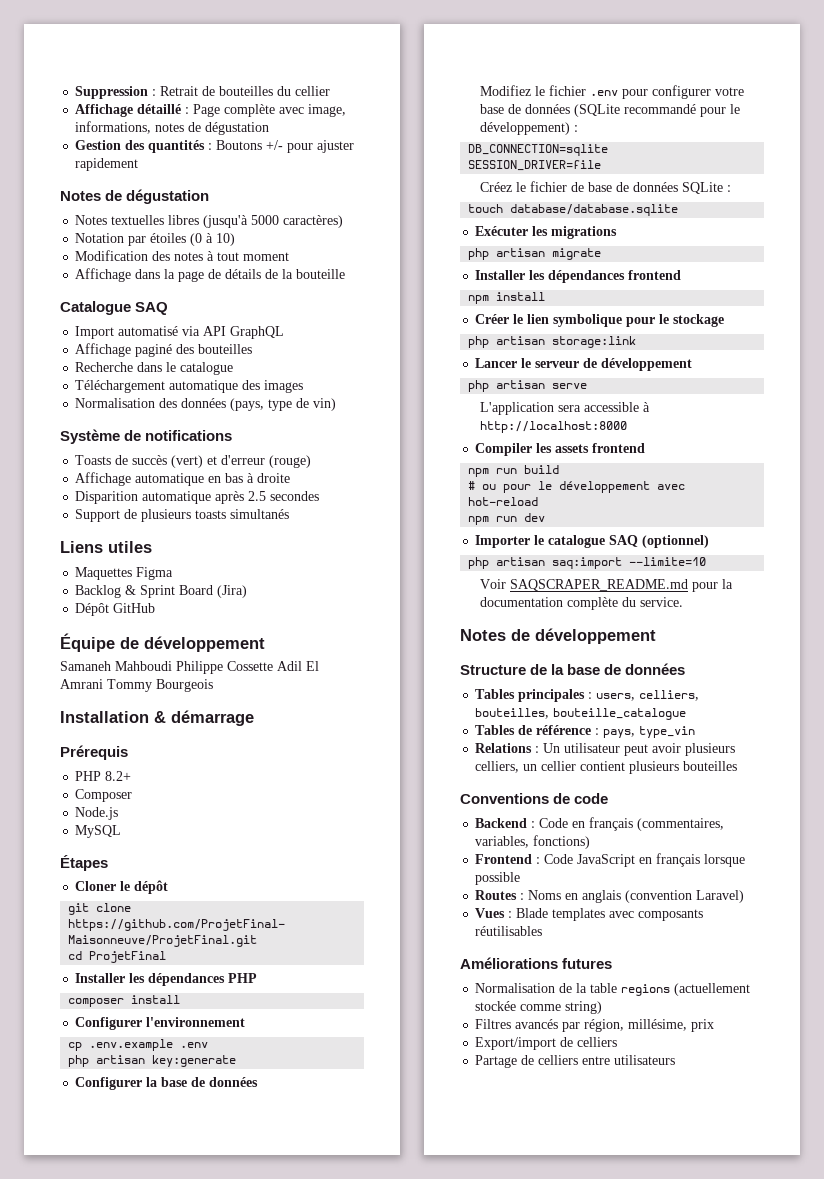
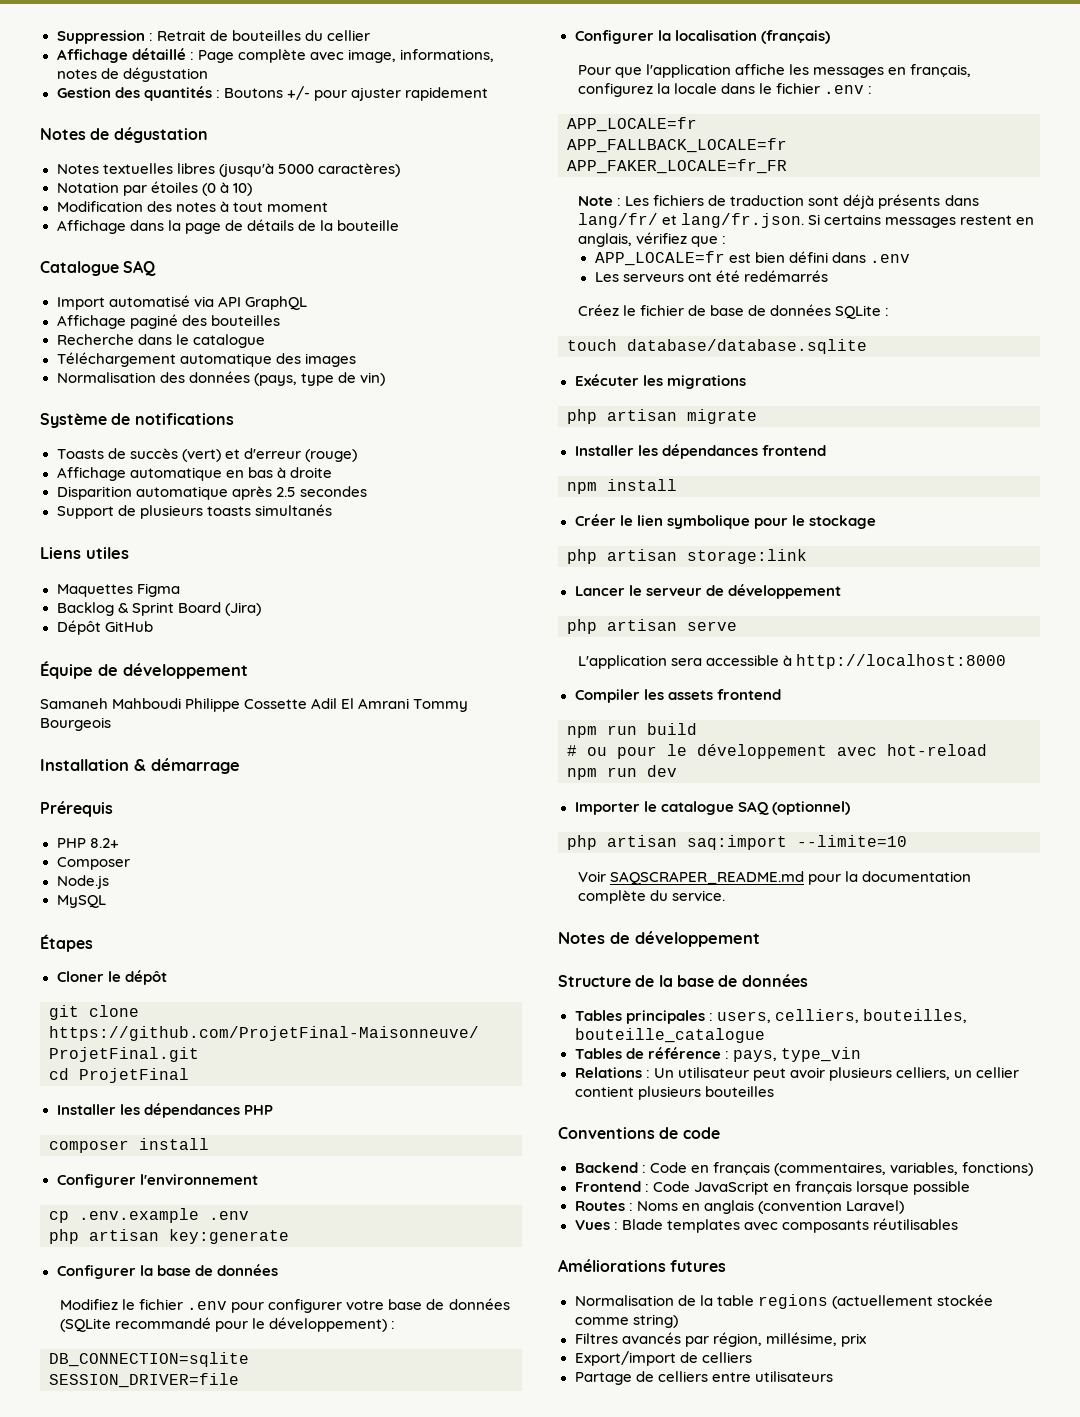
+ Configurer la localisation (français)
+ Pour que l'application affiche les messages en français, configurez la locale dans le fichier .env :
+ APP_LOCALE=fr
+ APP_FALLBACK_LOCALE=fr
+ APP_FAKER_LOCALE=fr_FR
+ Note : Les fichiers de traduction sont déjà présents dans lang/fr/ et lang/fr.json. Si certains messages restent en anglais, vérifiez que :
+ APP_LOCALE=fr est bien défini dans .env
+ Les serveurs ont été redémarrés

